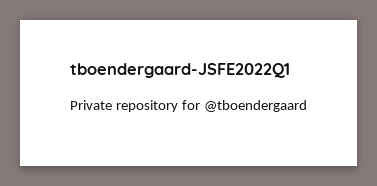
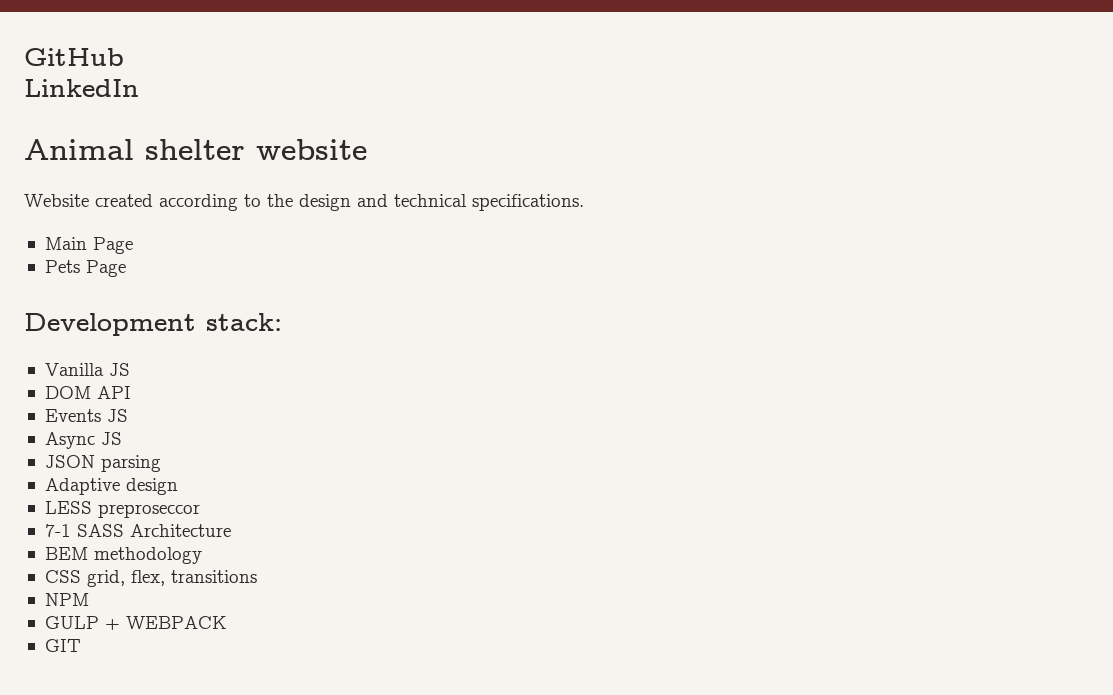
- tboendergaard-JSFE2022Q1
- Private repository for @tboendergaard
+ GitHub
+ LinkedIn
+ Animal shelter website
+ Website created according to the design and technical specifications.
+ Main Page
+ Pets Page
+ Development stack:
+ Vanilla JS
+ DOM API
+ Events JS
+ Async JS
+ JSON parsing
+ Adaptive design
+ LESS preproseccor
+ 7-1 SASS Architecture
+ BEM methodology
+ CSS grid, flex, transitions
+ NPM
+ GULP + WEBPACK
+ GIT

